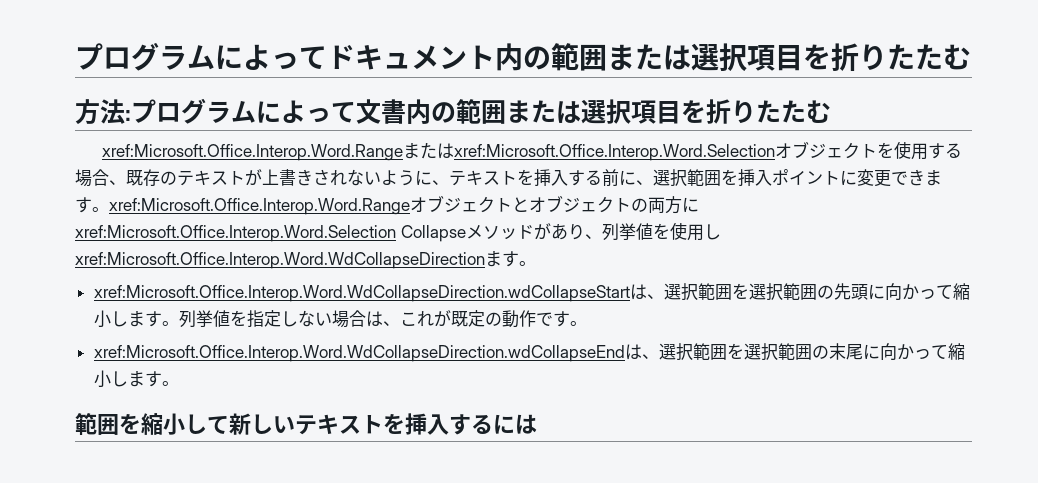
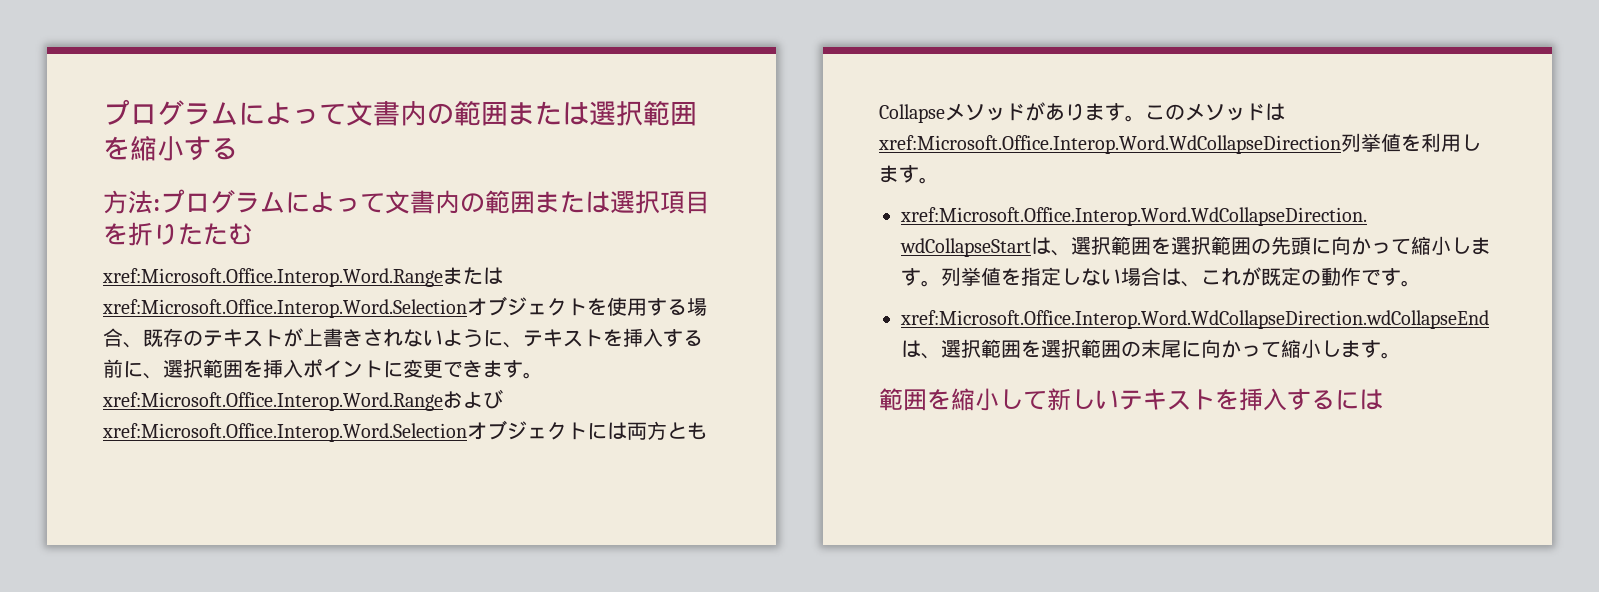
- プログラムによってドキュメント内の範囲または選択項目を折りたたむ
+ プログラムによって文書内の範囲または選択範囲を縮小する
- xref:Microsoft.Office.Interop.Word.Rangeまたはxref:Microsoft.Office.Interop.Word.Selectionオブジェクトを使用する場合、既存のテキストが上書きされないように、テキストを挿入する前に、選択範囲を挿入ポイントに変更できます。xref:Microsoft.Office.Interop.Word.Rangeオブジェクトとオブジェクトの両方にxref:Microsoft.Office.Interop.Word.Selection Collapseメソッドがあり、列挙値を使用しxref:Microsoft.Office.Interop.Word.WdCollapseDirectionます。
+ xref:Microsoft.Office.Interop.Word.Rangeまたはxref:Microsoft.Office.Interop.Word.Selectionオブジェクトを使用する場合、既存のテキストが上書きされないように、テキストを挿入する前に、選択範囲を挿入ポイントに変更できます。xref:Microsoft.Office.Interop.Word.Rangeおよびxref:Microsoft.Office.Interop.Word.Selectionオブジェクトには両方ともCollapseメソッドがあります。このメソッドはxref:Microsoft.Office.Interop.Word.WdCollapseDirection列挙値を利用します。

